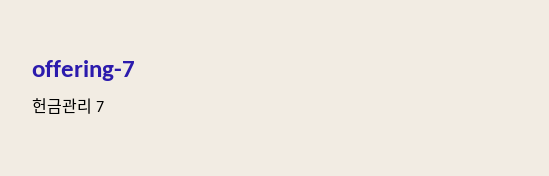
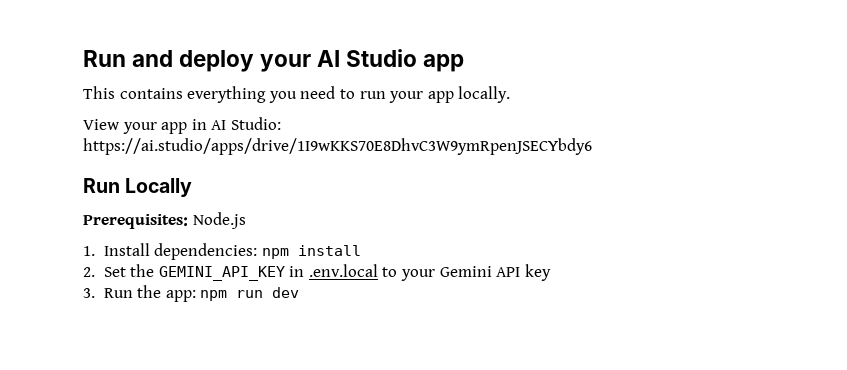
- offering-7
- 헌금관리 7
+ Run and deploy your AI Studio app
+ This contains everything you need to run your app locally.
+ View your app in AI Studio: https://ai.studio/apps/drive/1I9wKKS70E8DhvC3W9ymRpenJSECYbdy6
+ Run Locally
+ Prerequisites: Node.js
+ 1. Install dependencies: npm install
+ 2. Set the GEMINI_API_KEY in .env.local to your Gemini API key
+ 3. Run the app: npm run dev

